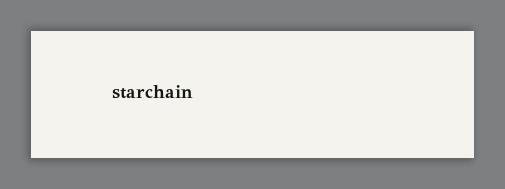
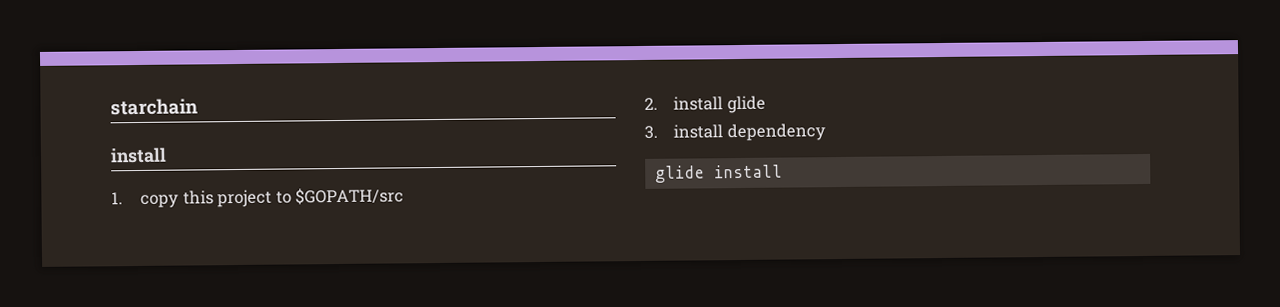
  starchain
+ install
+ 1. copy this project to $GOPATH/src
+ 2. install glide
+ 3. install dependency
+ glide install

